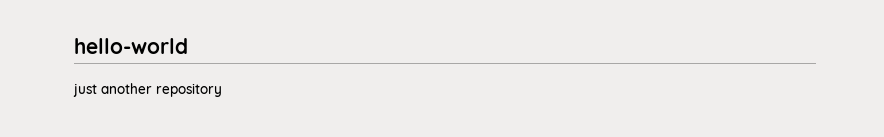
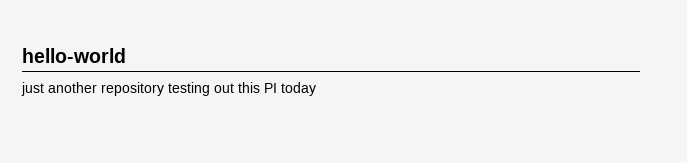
- just another repository
+ just another repository testing out this PI today

